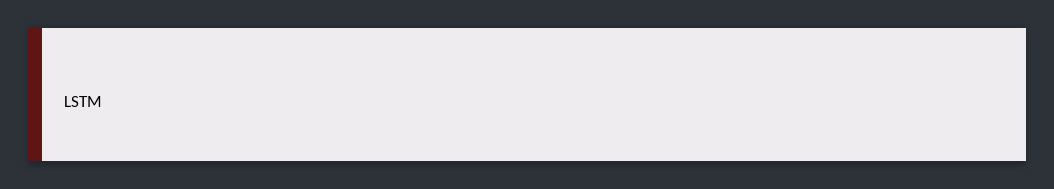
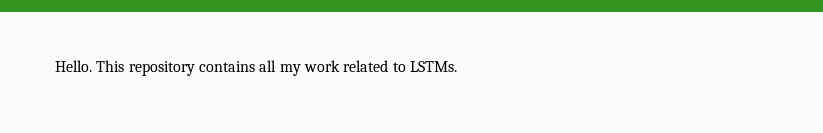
- LSTM
+ Hello. This repository contains all my work related to LSTMs.

